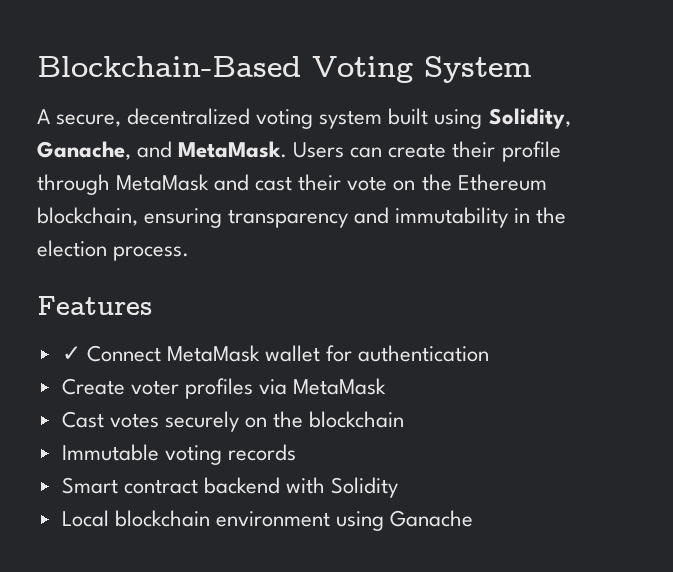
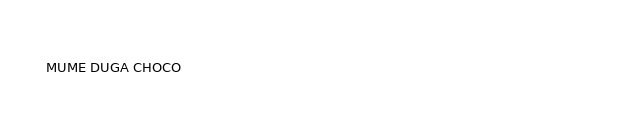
- Blockchain-Based Voting System
- A secure, decentralized voting system built using Solidity, Ganache, and MetaMask. Users can create their profile through MetaMask and cast their vote on the Ethereum blockchain, ensuring transparency and immutability in the election process.
- Features
- ✓ Connect MetaMask wallet for authentication
- Create voter profiles via MetaMask
- Cast votes securely on the blockchain
- Immutable voting records
- Smart contract backend with Solidity
- Local blockchain environment using Ganache
+ MUME DUGA CHOCO

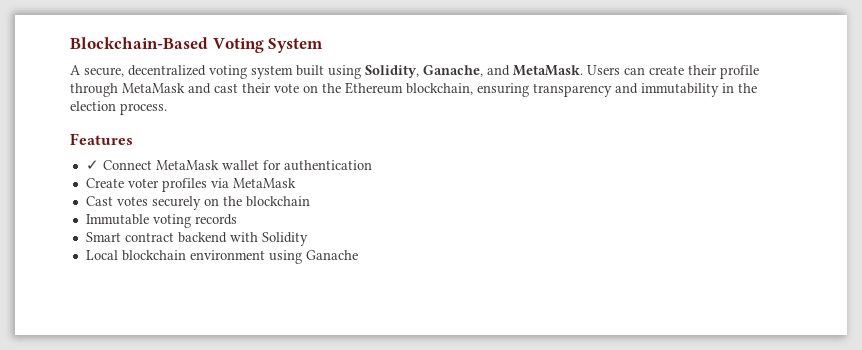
- MUME DUGA CHOCO
+ Blockchain-Based Voting System
+ A secure, decentralized voting system built using Solidity, Ganache, and MetaMask. Users can create their profile through MetaMask and cast their vote on the Ethereum blockchain, ensuring transparency and immutability in the election process.
+ Features
+ ✓ Connect MetaMask wallet for authentication
+ Create voter profiles via MetaMask
+ Cast votes securely on the blockchain
+ Immutable voting records
+ Smart contract backend with Solidity
+ Local blockchain environment using Ganache

